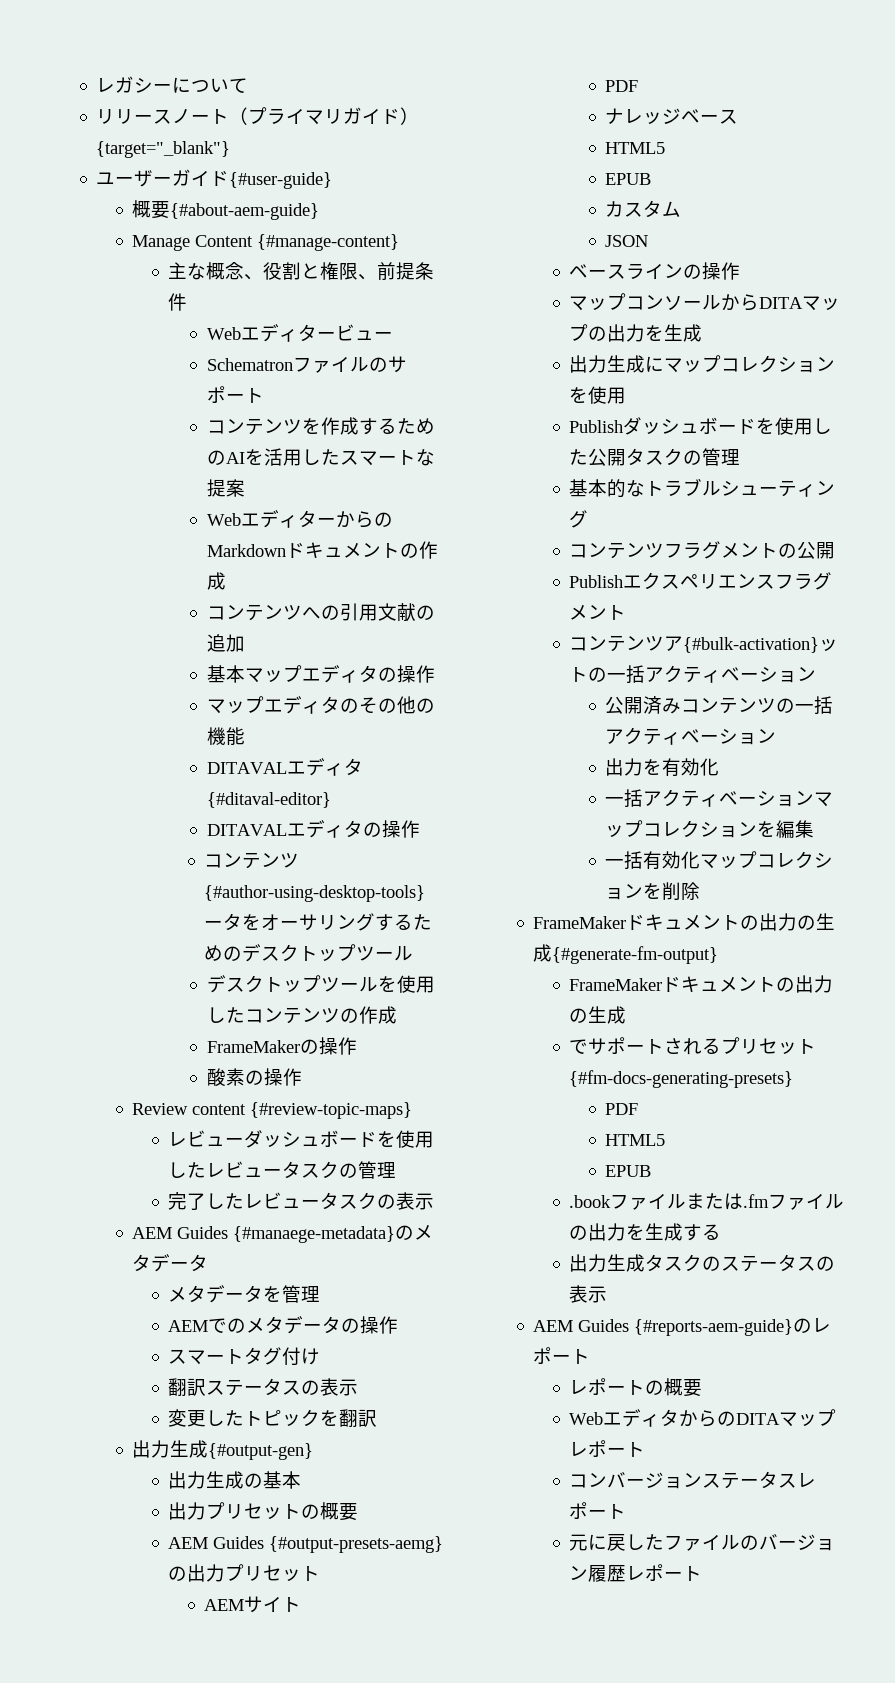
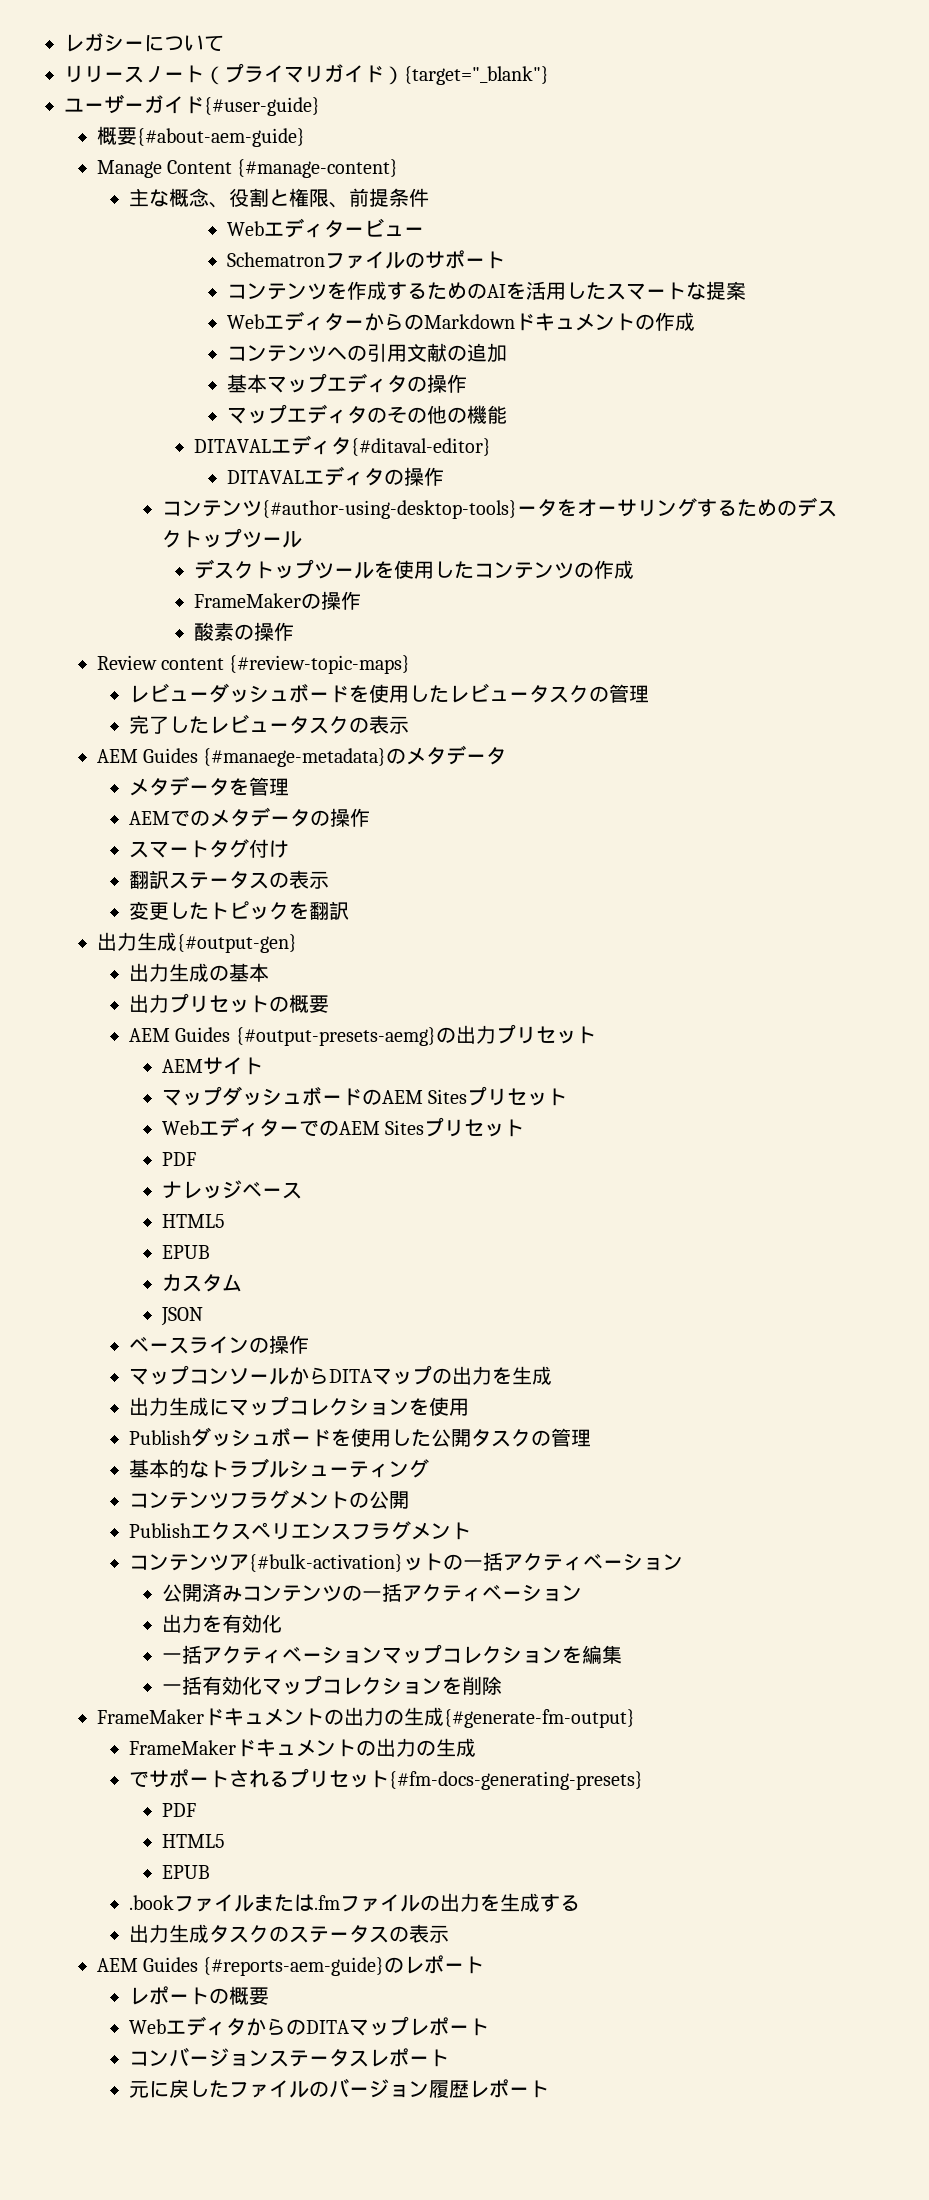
+ マップダッシュボードのAEM Sitesプリセット
+ WebエディターでのAEM Sitesプリセット

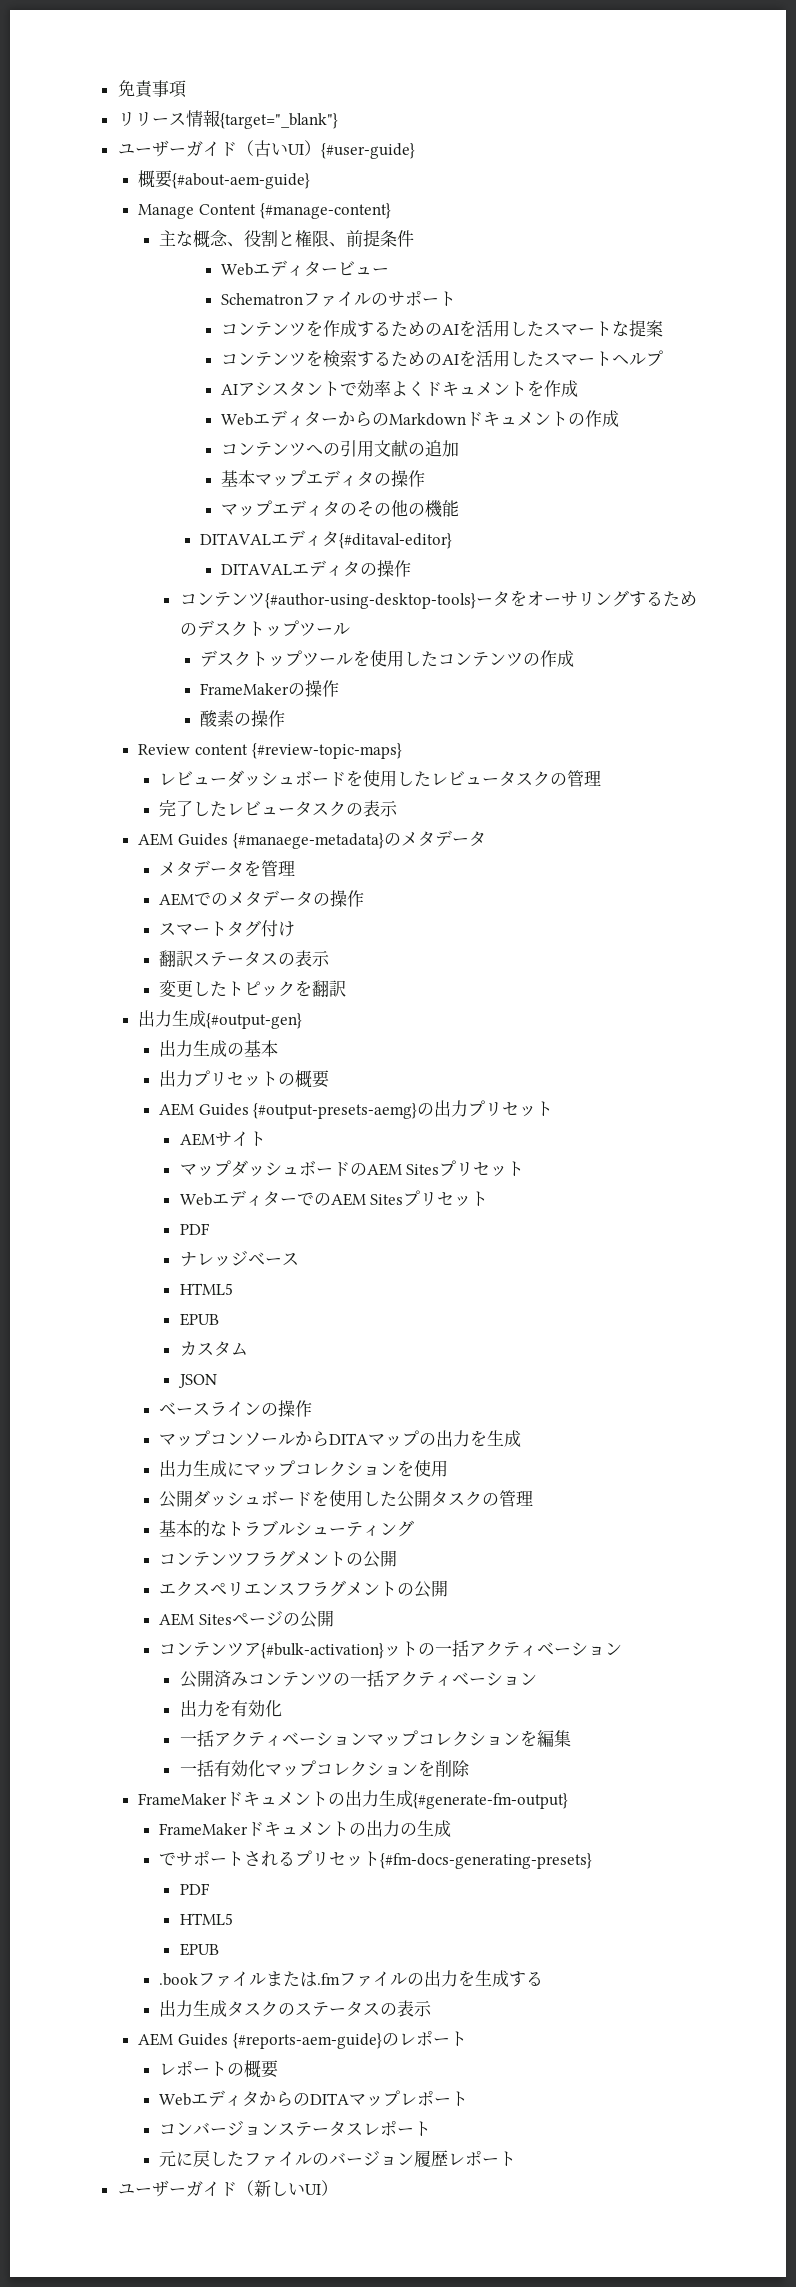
- レガシーについて
- リリースノート（プライマリガイド）{target="_blank"}
+ 免責事項
+ リリース情報{target="_blank"}
- ユーザーガイド{#user-guide}
+ ユーザーガイド（古いUI）{#user-guide}
+ コンテンツを検索するためのAIを活用したスマートヘルプ
+ AIアシスタントで効率よくドキュメントを作成
- Publishダッシュボードを使用した公開タスクの管理
+ 公開ダッシュボードを使用した公開タスクの管理
- Publishエクスペリエンスフラグメント
+ エクスペリエンスフラグメントの公開
+ AEM Sitesページの公開
- FrameMakerドキュメントの出力の生成{#generate-fm-output}
+ FrameMakerドキュメントの出力生成{#generate-fm-output}
+ ユーザーガイド（新しいUI）

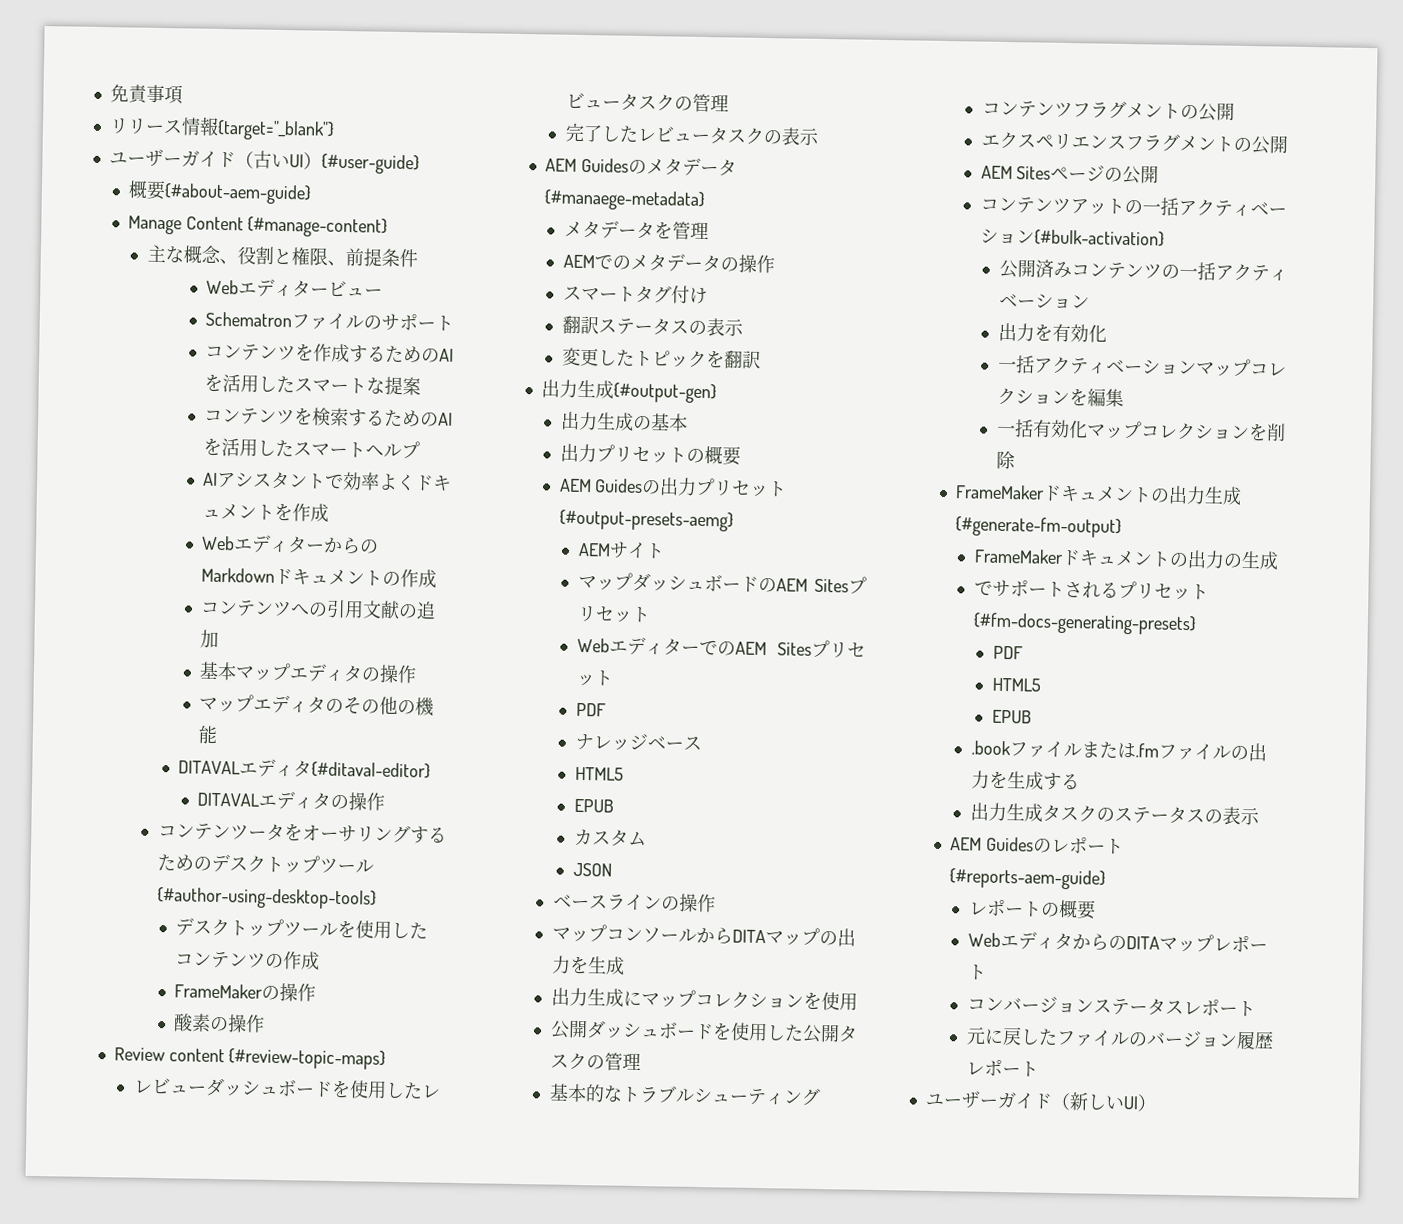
- コンテンツ{#author-using-desktop-tools}ータをオーサリングするためのデスクトップツール
+ コンテンツータをオーサリングするためのデスクトップツール{#author-using-desktop-tools}
- AEM Guides {#manaege-metadata}のメタデータ
+ AEM Guidesのメタデータ{#manaege-metadata}
- AEM Guides {#output-presets-aemg}の出力プリセット
+ AEM Guidesの出力プリセット{#output-presets-aemg}
- コンテンツア{#bulk-activation}ットの一括アクティベーション
+ コンテンツアットの一括アクティベーション{#bulk-activation}
- AEM Guides {#reports-aem-guide}のレポート
+ AEM Guidesのレポート{#reports-aem-guide}

